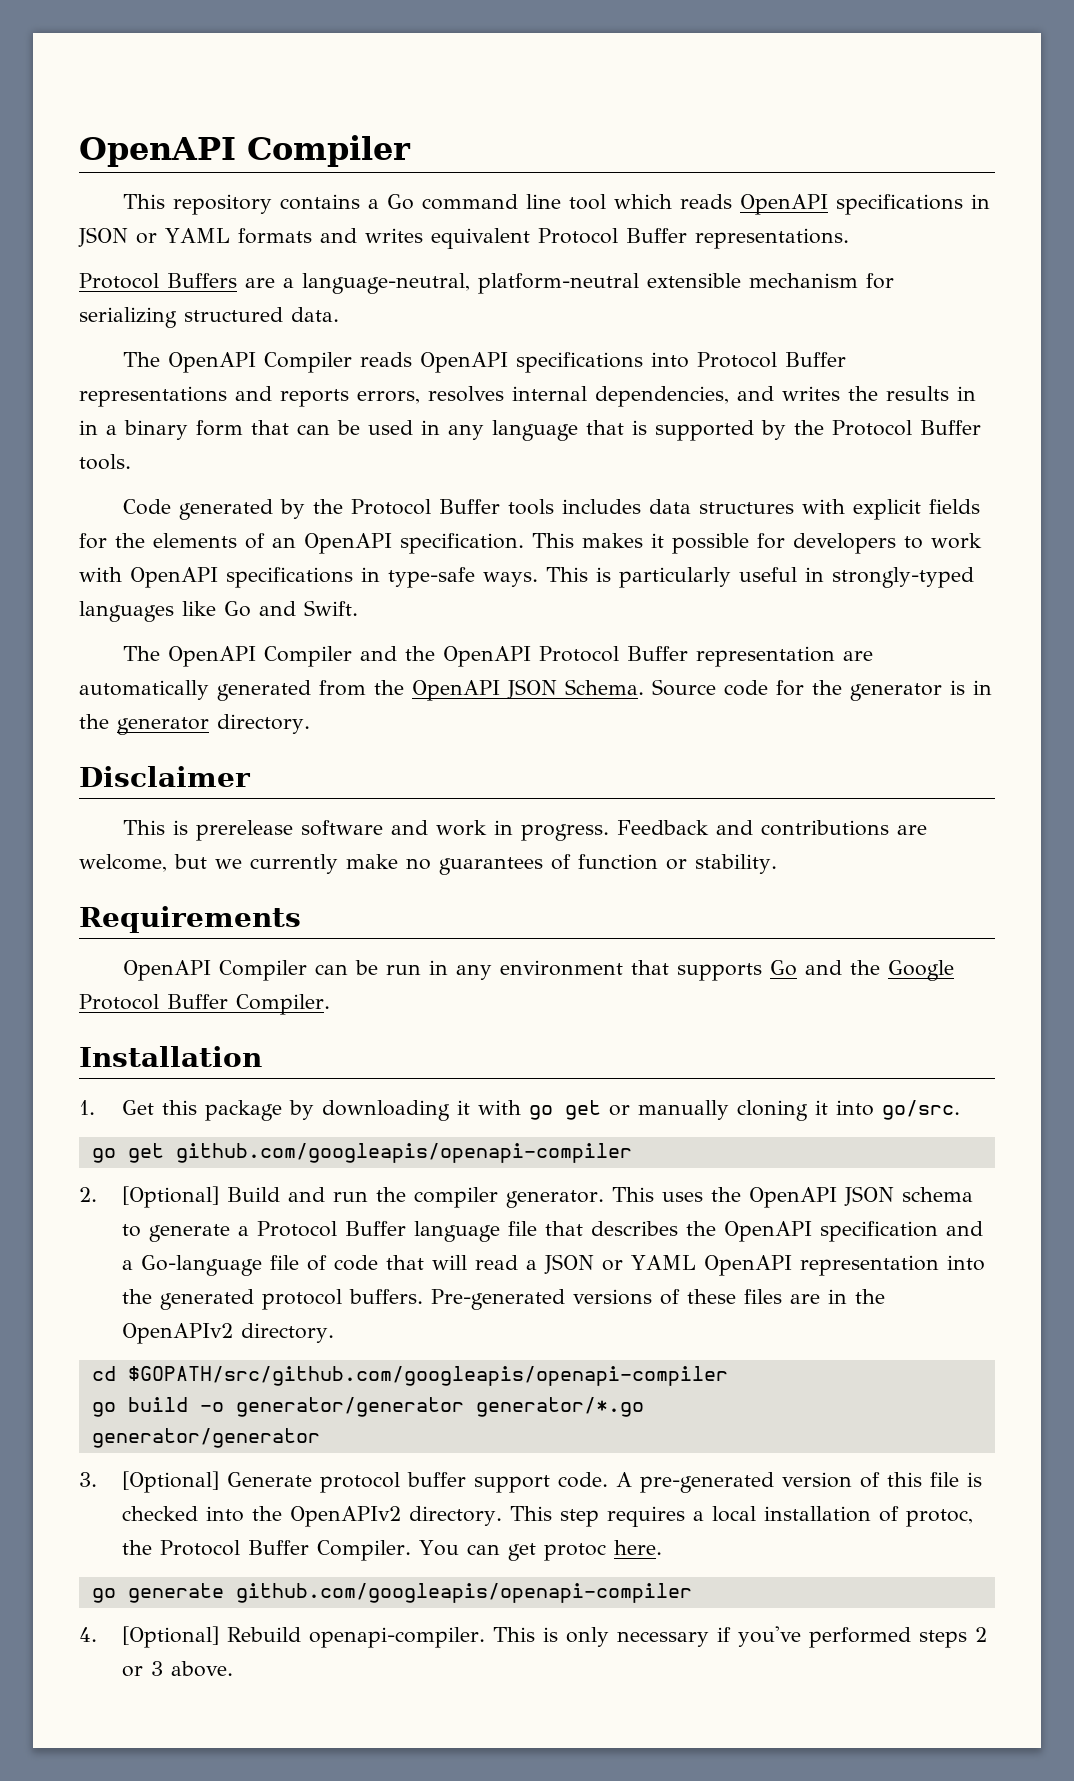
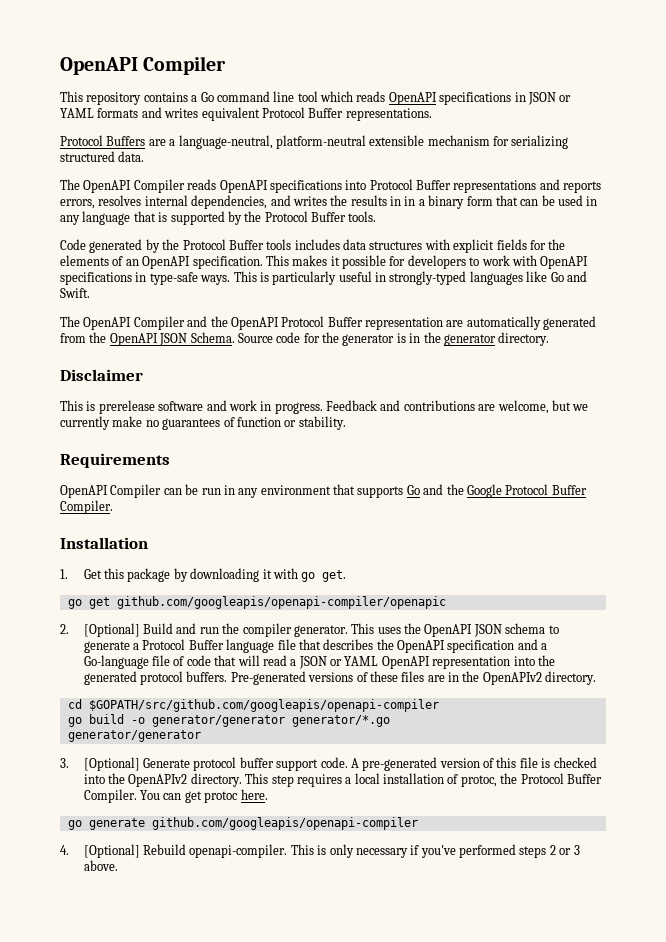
- 1. Get this package by downloading it with go get or manually cloning it into go/src.
- go get github.com/googleapis/openapi-compiler
+ 1. Get this package by downloading it with go get.
+ go get github.com/googleapis/openapi-compiler/openapic

